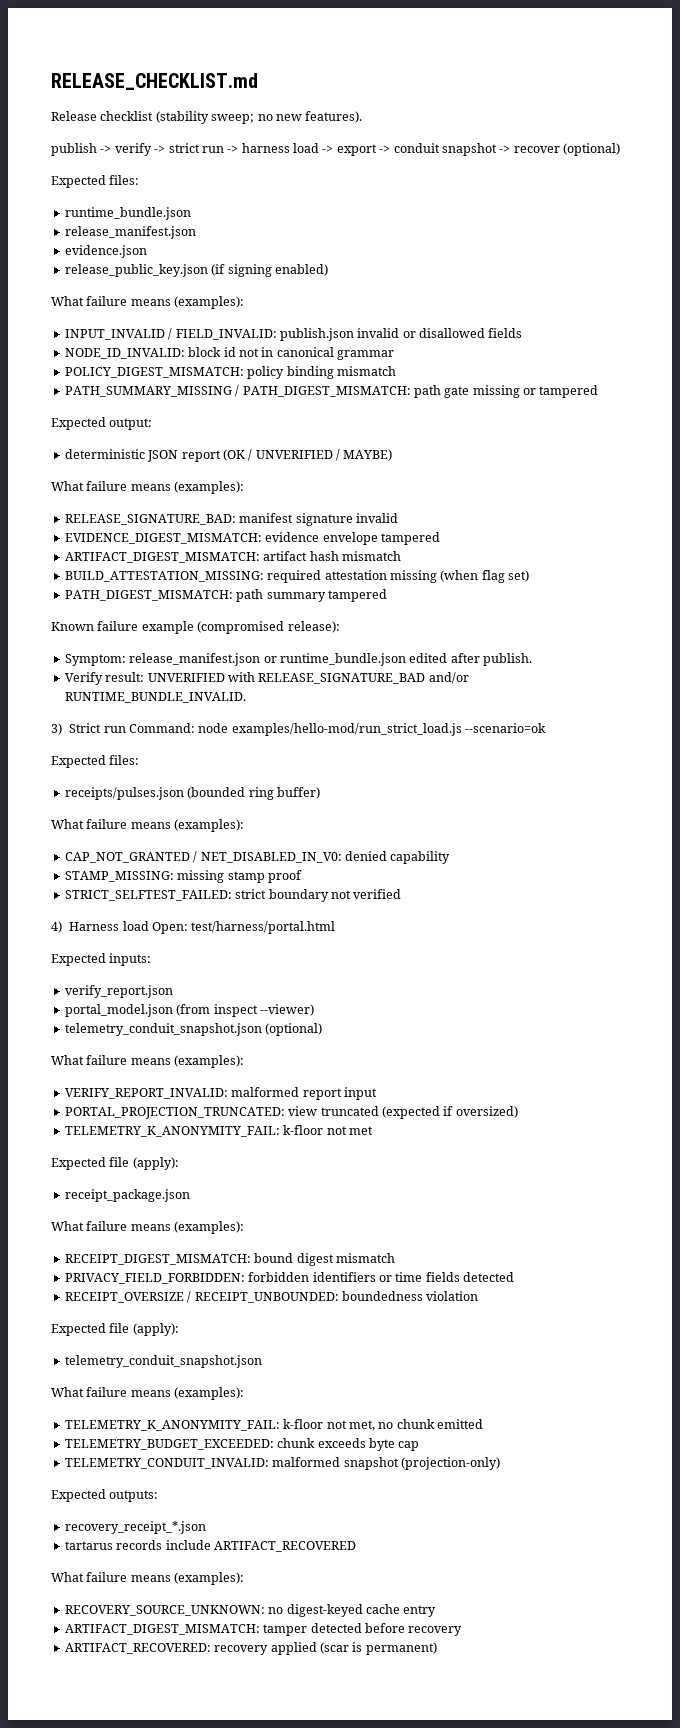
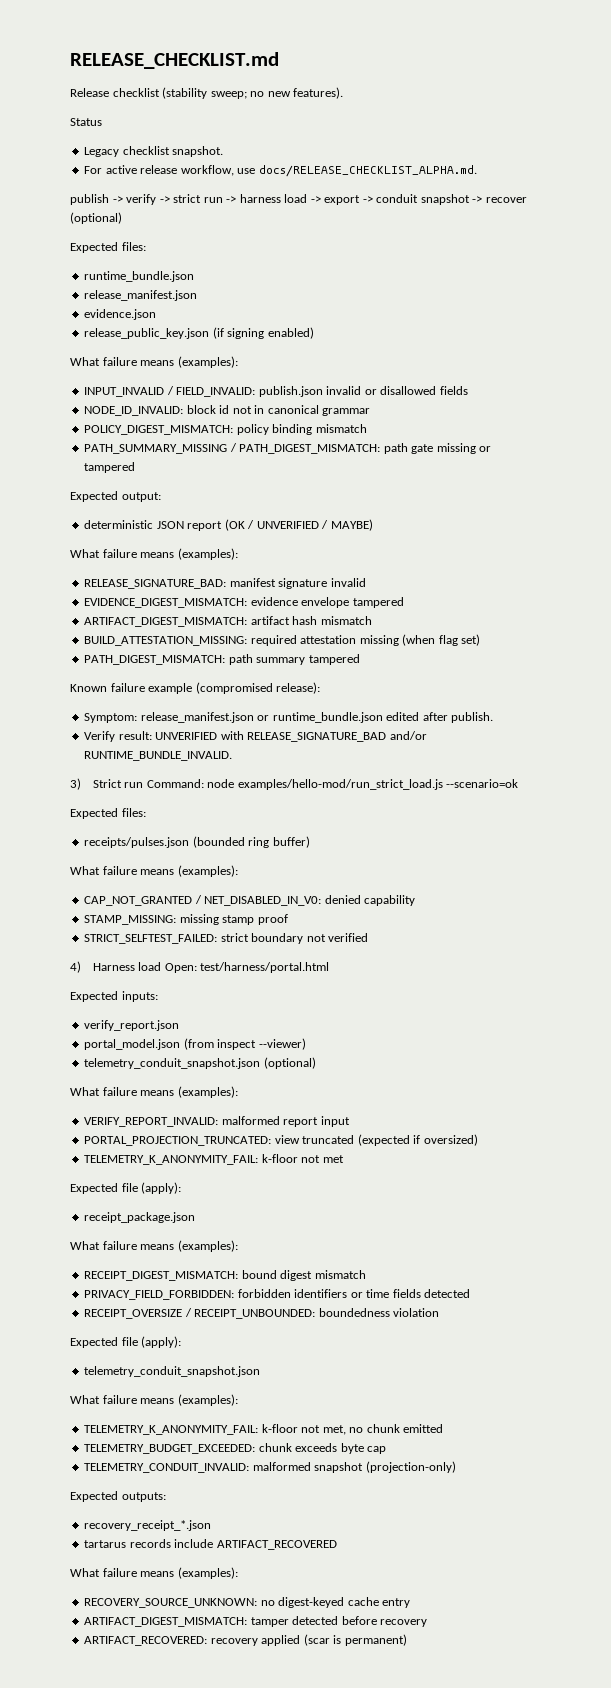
+ Status
+ Legacy checklist snapshot.
+ For active release workflow, use docs/RELEASE_CHECKLIST_ALPHA.md.

